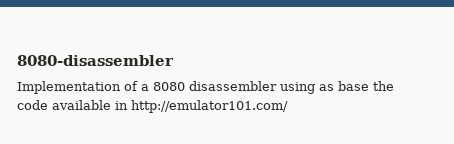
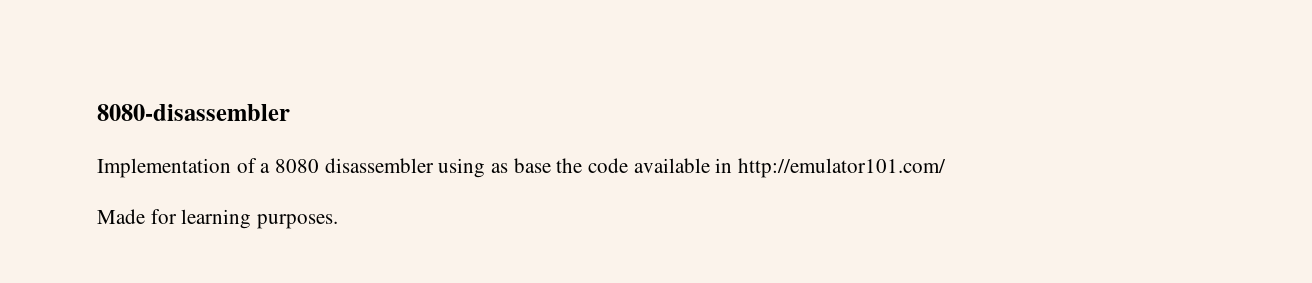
+ Made for learning purposes.

